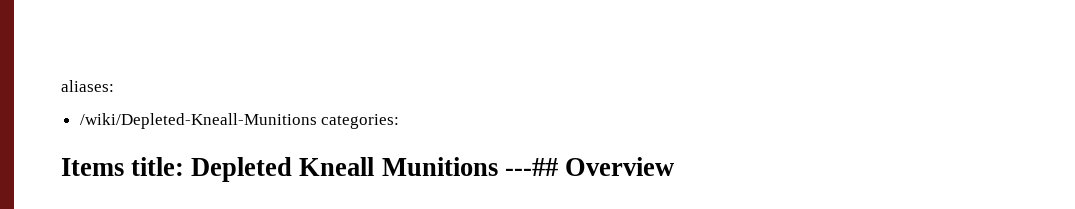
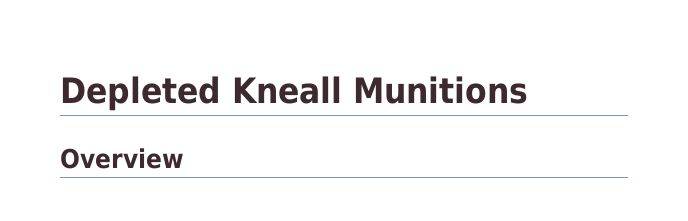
- aliases:
- /wiki/Depleted-Kneall-Munitions categories:
- Items title: Depleted Kneall Munitions ---## Overview
+ Depleted Kneall Munitions
+ Overview

